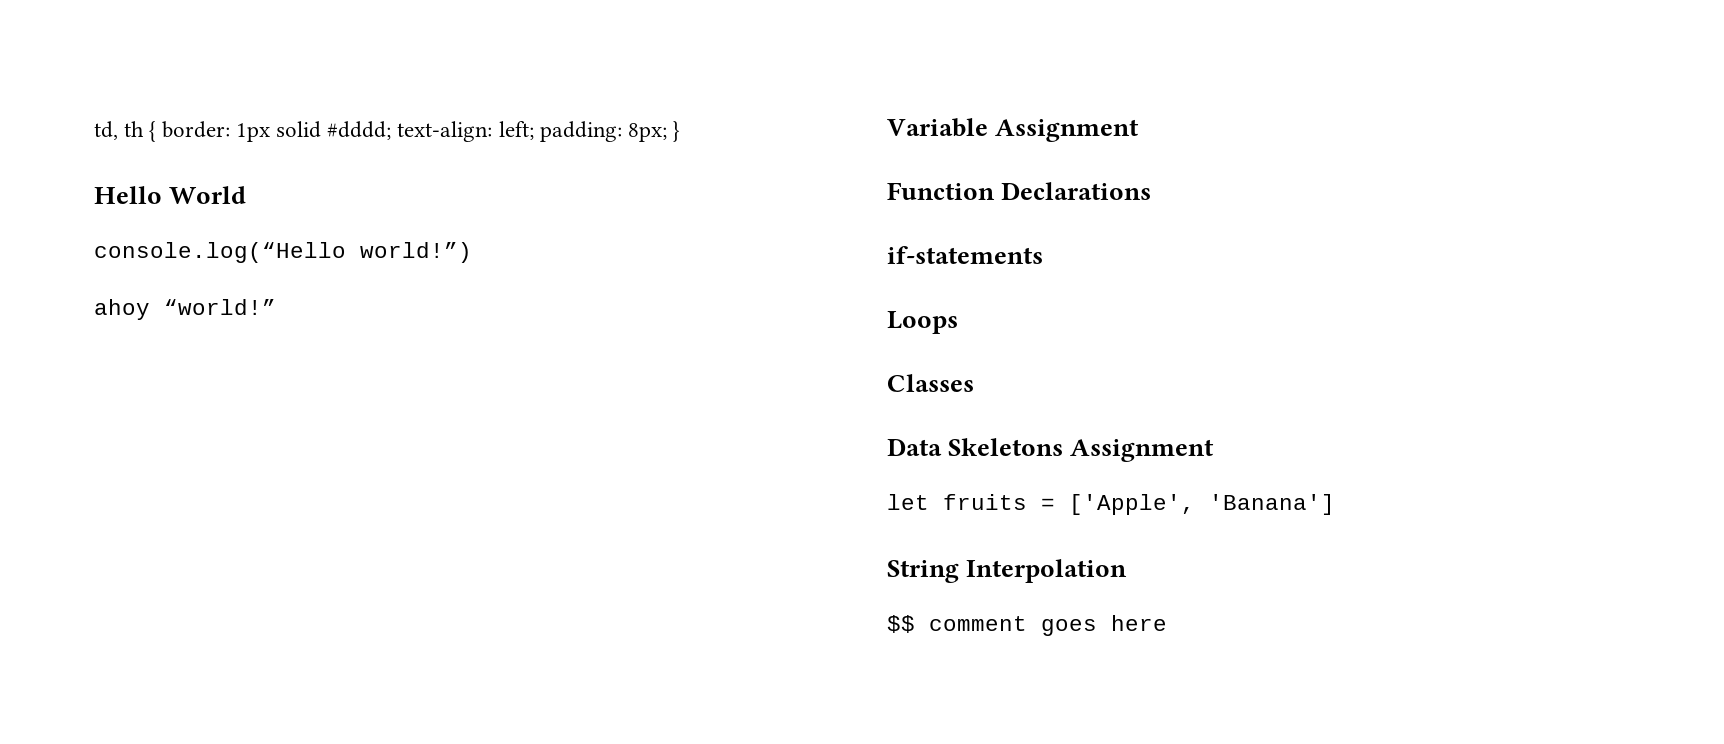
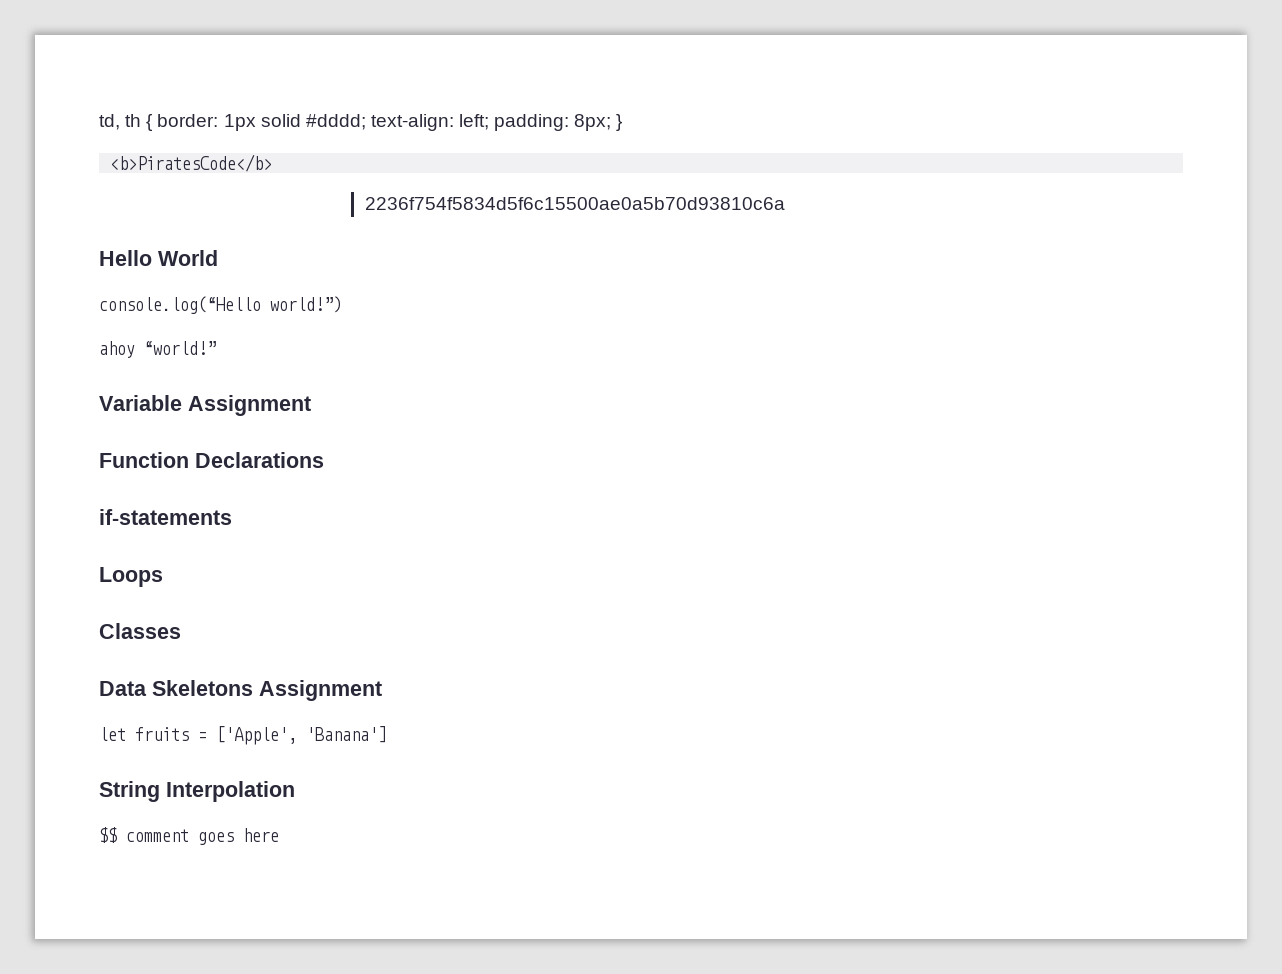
+ <b>PiratesCode</b>
+ 2236f754f5834d5f6c15500ae0a5b70d93810c6a

